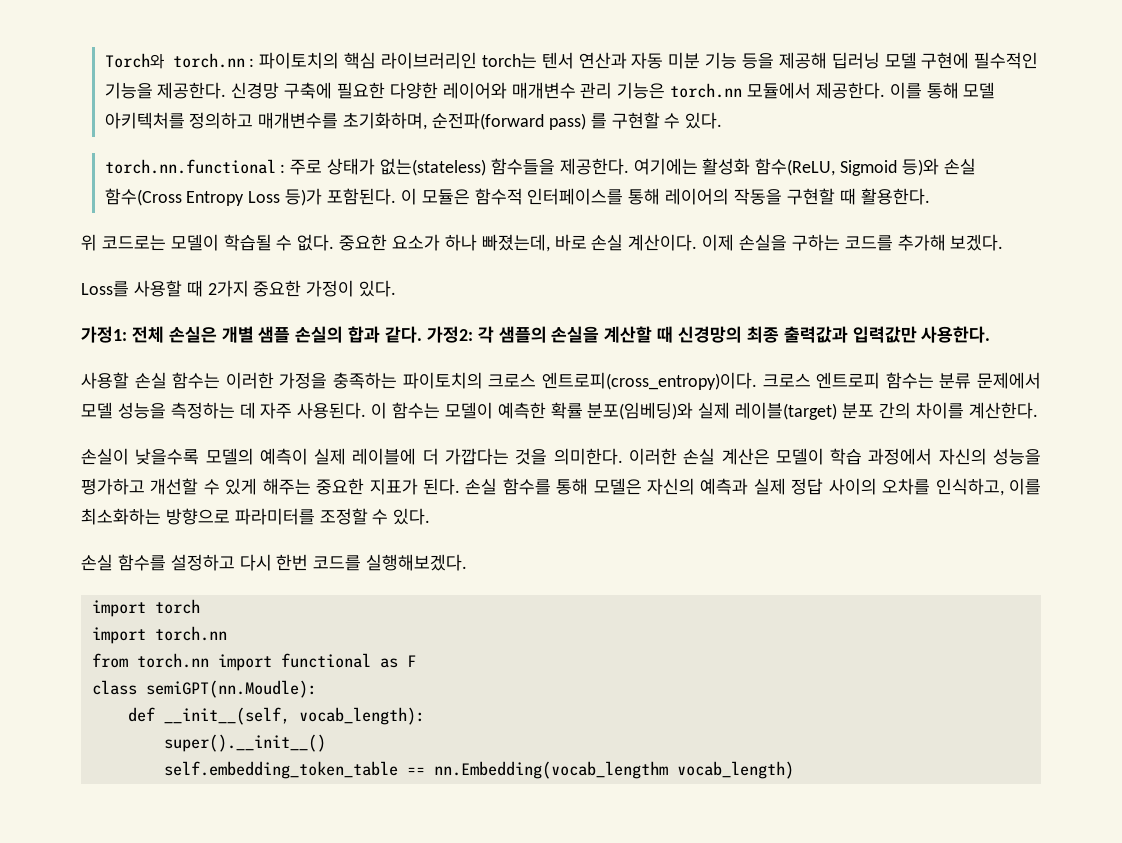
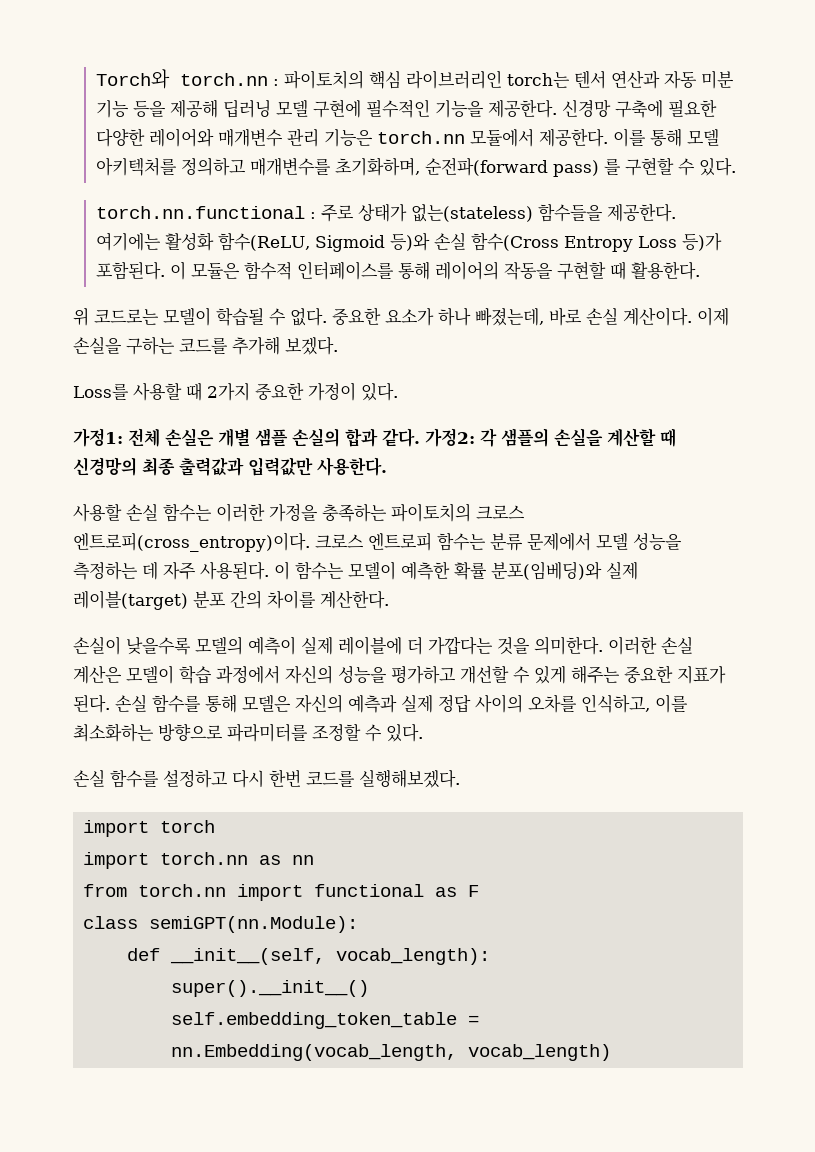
- import torch.nn
+ import torch.nn as nn
- class semiGPT(nn.Moudle):
+ class semiGPT(nn.Module):
- self.embedding_token_table == nn.Embedding(vocab_lengthm vocab_length)
+ self.embedding_token_table = nn.Embedding(vocab_length, vocab_length)

